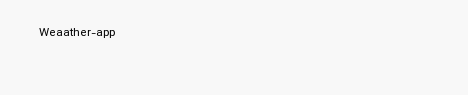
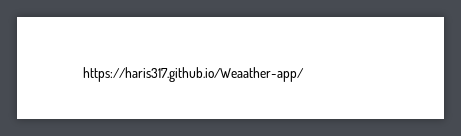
- Weaather-app
+ https://haris317.github.io/Weaather-app/

